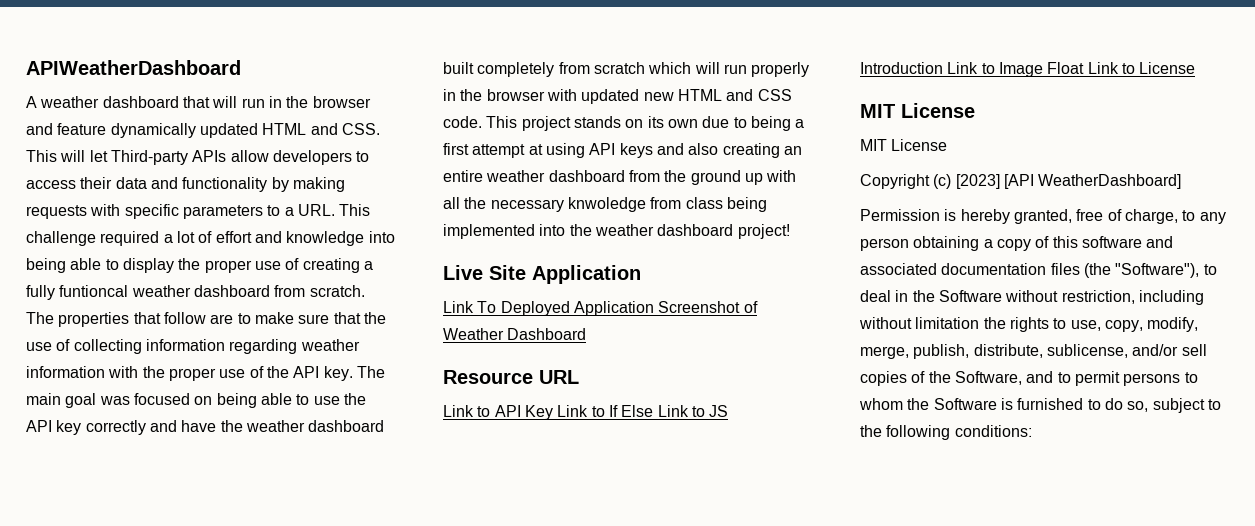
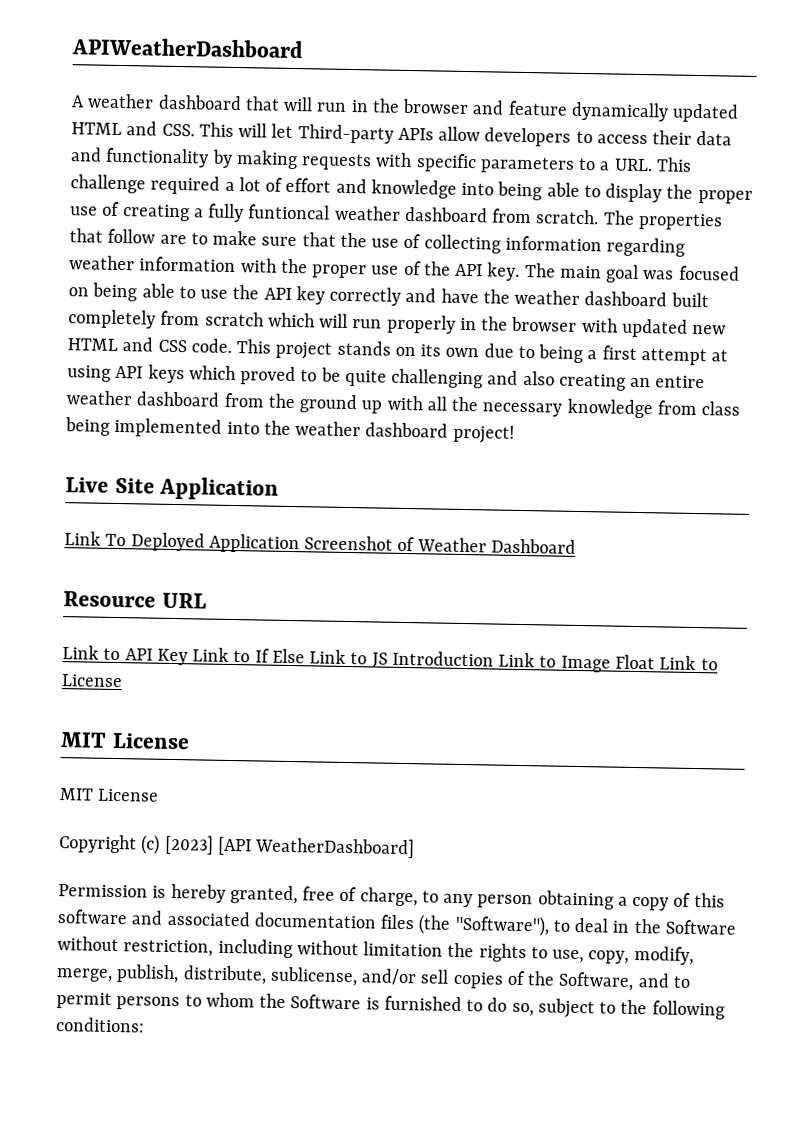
- This project stands on its own due to being a first attempt at using API keys and also creating an entire weather dashboard from the ground up with all the necessary knwoledge from class being implemented into the weather dashboard project!
+ This project stands on its own due to being a first attempt at using API keys which proved to be quite challenging and also creating an entire weather dashboard from the ground up with all the necessary knowledge from class being implemented into the weather dashboard project!

